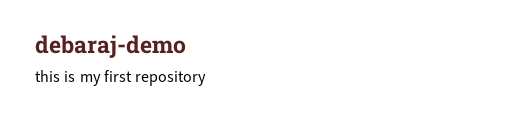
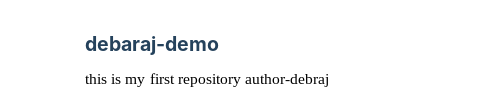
- this is my first repository
+ this is my first repository author-debraj

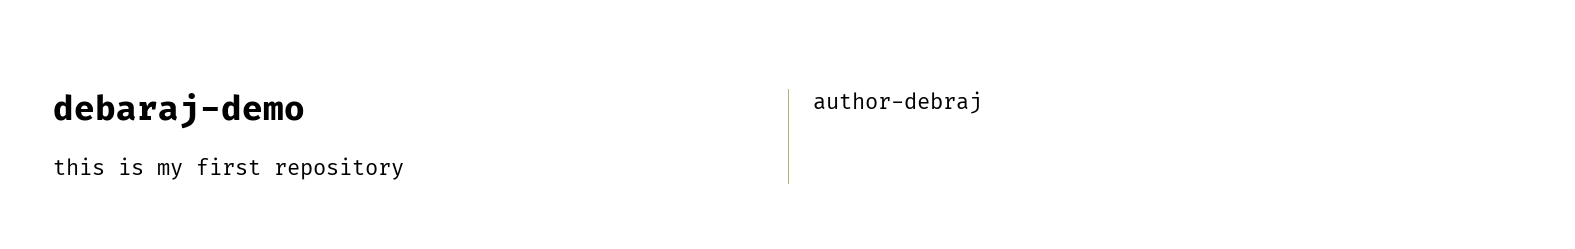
- this is my first repository author-debraj
+ this is my first repository
+ author-debraj

